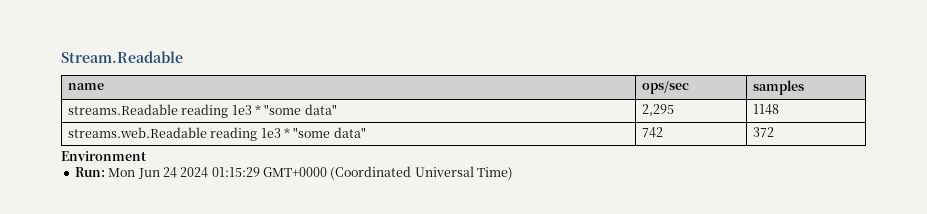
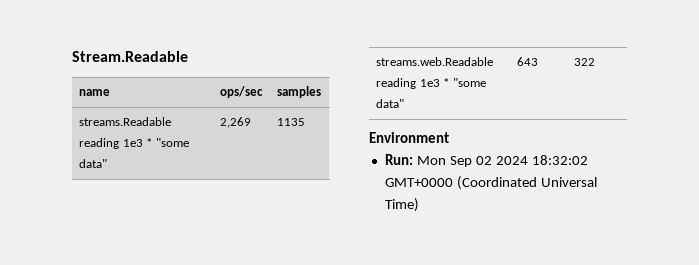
- streams.Readable reading 1e3 * "some data" | 2,295 | 1148
+ streams.Readable reading 1e3 * "some data" | 2,269 | 1135
- streams.web.Readable reading 1e3 * "some data" | 742 | 372
+ streams.web.Readable reading 1e3 * "some data" | 643 | 322
- Run: Mon Jun 24 2024 01:15:29 GMT+0000 (Coordinated Universal Time)
+ Run: Mon Sep 02 2024 18:32:02 GMT+0000 (Coordinated Universal Time)

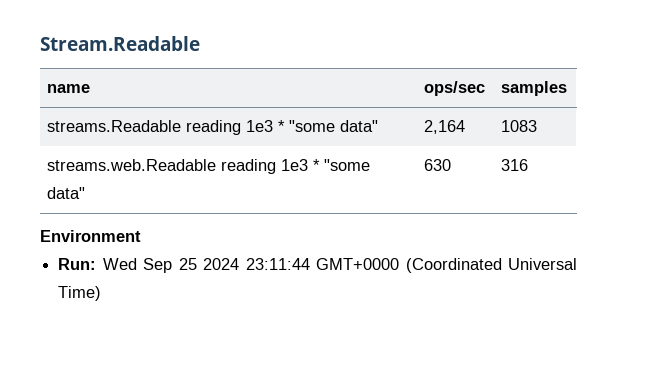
- streams.Readable reading 1e3 * "some data" | 2,269 | 1135
+ streams.Readable reading 1e3 * "some data" | 2,164 | 1083
- streams.web.Readable reading 1e3 * "some data" | 643 | 322
+ streams.web.Readable reading 1e3 * "some data" | 630 | 316
- Run: Mon Sep 02 2024 18:32:02 GMT+0000 (Coordinated Universal Time)
+ Run: Wed Sep 25 2024 23:11:44 GMT+0000 (Coordinated Universal Time)

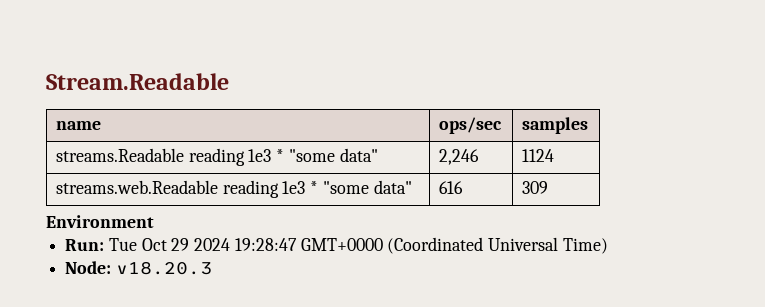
- streams.Readable reading 1e3 * "some data" | 2,164 | 1083
+ streams.Readable reading 1e3 * "some data" | 2,246 | 1124
- streams.web.Readable reading 1e3 * "some data" | 630 | 316
+ streams.web.Readable reading 1e3 * "some data" | 616 | 309
- Run: Wed Sep 25 2024 23:11:44 GMT+0000 (Coordinated Universal Time)
+ Run: Tue Oct 29 2024 19:28:47 GMT+0000 (Coordinated Universal Time)
+ Node: v18.20.3

